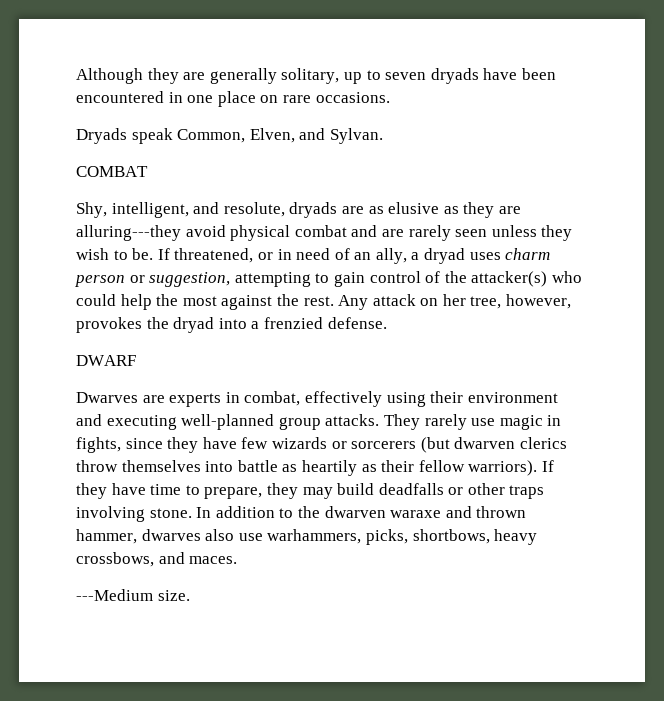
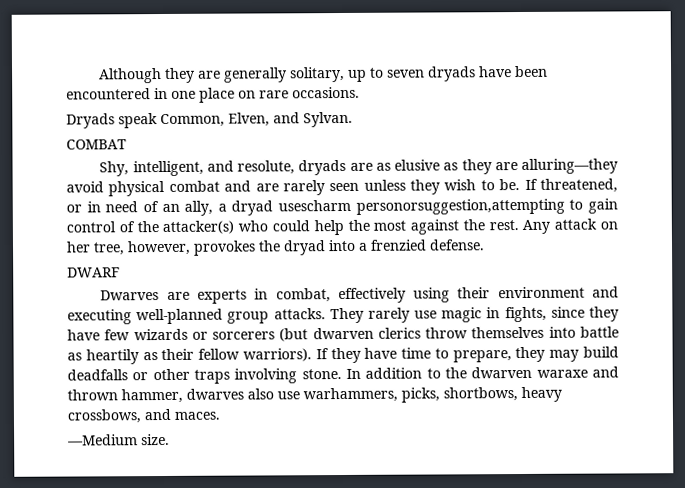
- Shy, intelligent, and resolute, dryads are as elusive as they are alluring---they avoid physical combat and are rarely seen unless they wish to be.
+ Shy, intelligent, and resolute, dryads are as elusive as they are alluring—they avoid physical combat and are rarely seen unless they wish to be.
- If threatened, or in need of an ally, a dryad uses charm person or suggestion, attempting to gain control of the attacker(s) who could help the most against the rest.
+ If threatened, or in need of an ally, a dryad usescharm personorsuggestion,attempting to gain control of the attacker(s) who could help the most against the rest.
- ---Medium size.
+ —Medium size.

